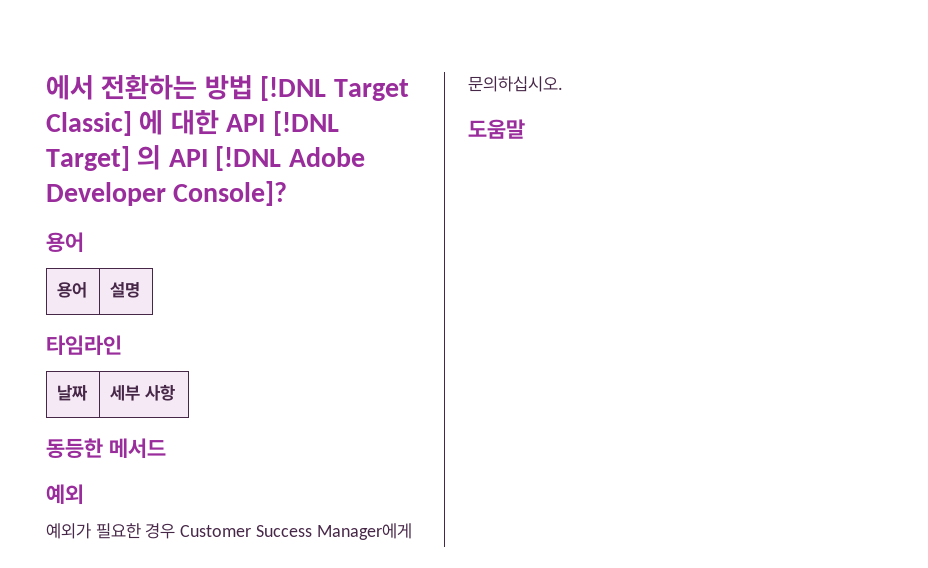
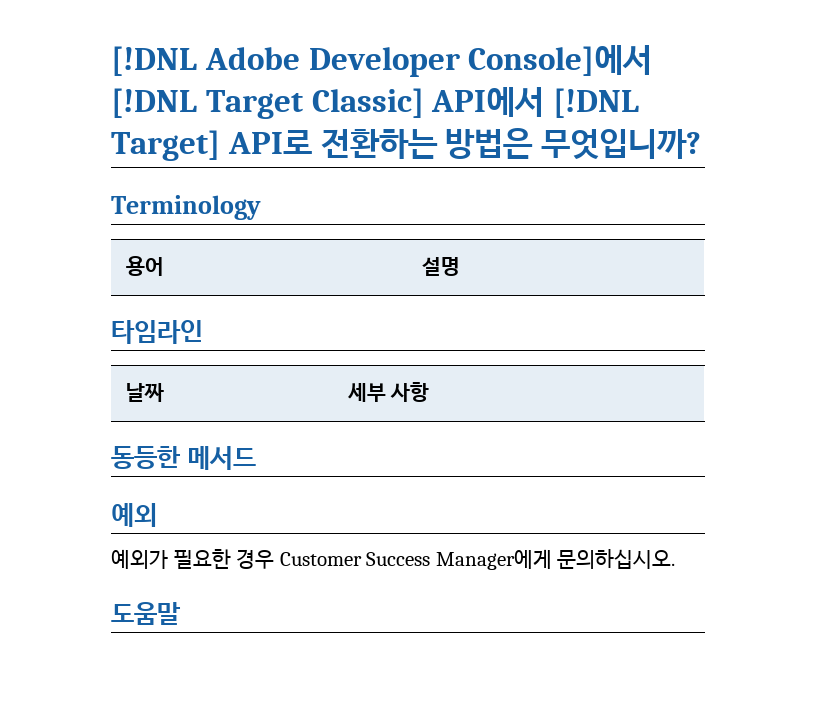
- 에서 전환하는 방법 [!DNL Target Classic] 에 대한 API [!DNL Target] 의 API [!DNL Adobe Developer Console]?
- 용어
+ [!DNL Adobe Developer Console]에서 [!DNL Target Classic] API에서 [!DNL Target] API로 전환하는 방법은 무엇입니까?
+ Terminology

